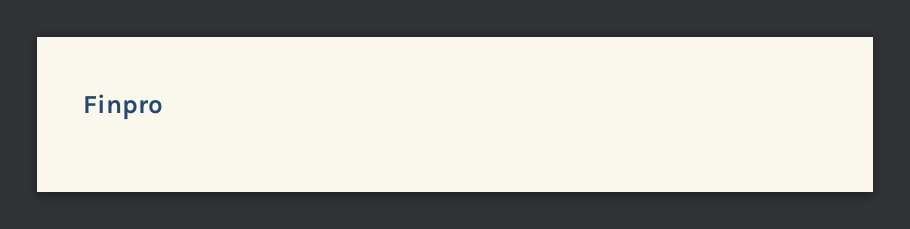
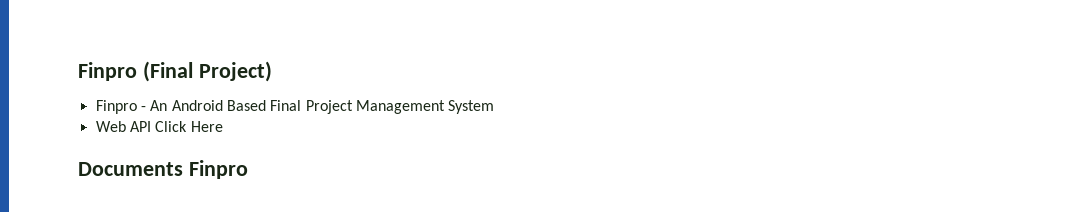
- Finpro
+ Finpro (Final Project)
+ Finpro - An Android Based Final Project Management System
+ Web API Click Here
+ Documents Finpro

